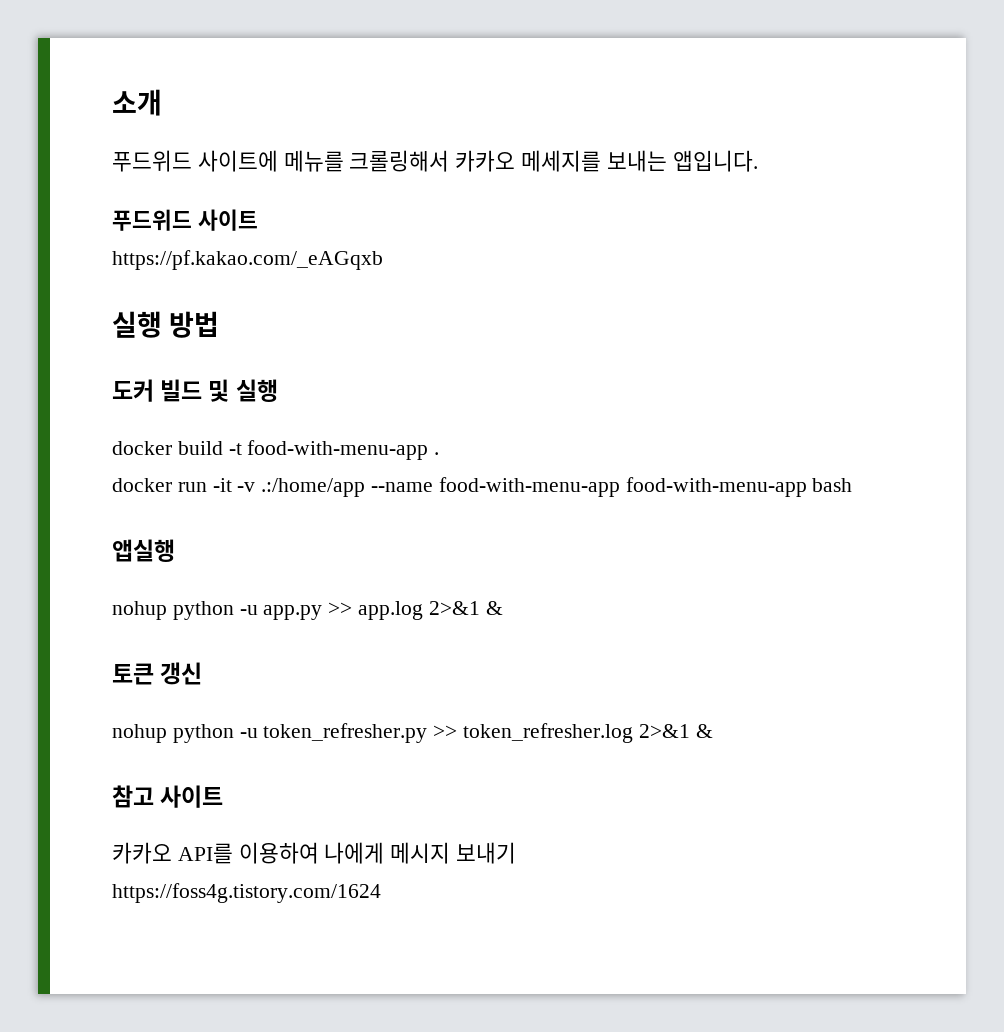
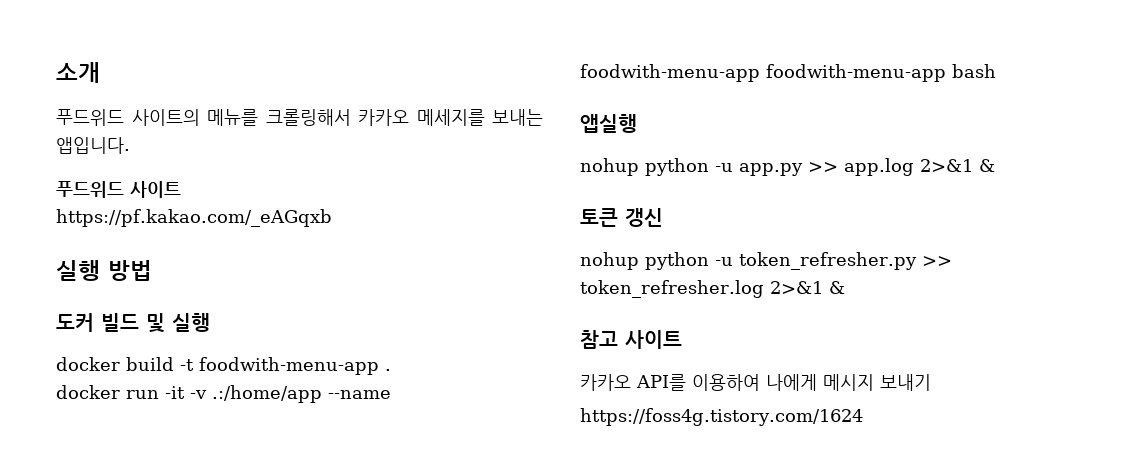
- 푸드위드 사이트에 메뉴를 크롤링해서 카카오 메세지를 보내는 앱입니다.
+ 푸드위드 사이트의 메뉴를 크롤링해서 카카오 메세지를 보내는 앱입니다.
- docker build -t food-with-menu-app .
+ docker build -t foodwith-menu-app .
- docker run -it -v .:/home/app --name food-with-menu-app food-with-menu-app bash
+ docker run -it -v .:/home/app --name foodwith-menu-app foodwith-menu-app bash

